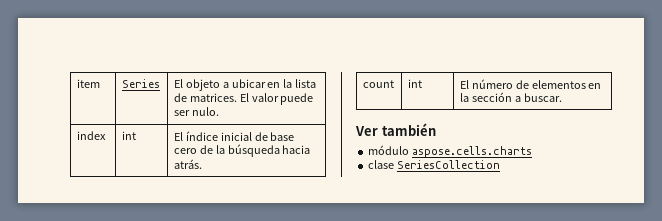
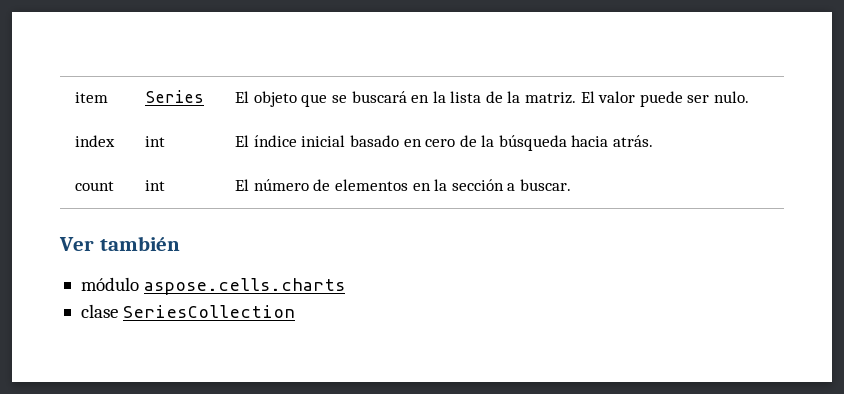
- item | Series | El objeto a ubicar en la lista de matrices. El valor puede ser nulo.
+ item | Series | El objeto que se buscará en la lista de la matriz. El valor puede ser nulo.
- index | int | El índice inicial de base cero de la búsqueda hacia atrás.
+ index | int | El índice inicial basado en cero de la búsqueda hacia atrás.

